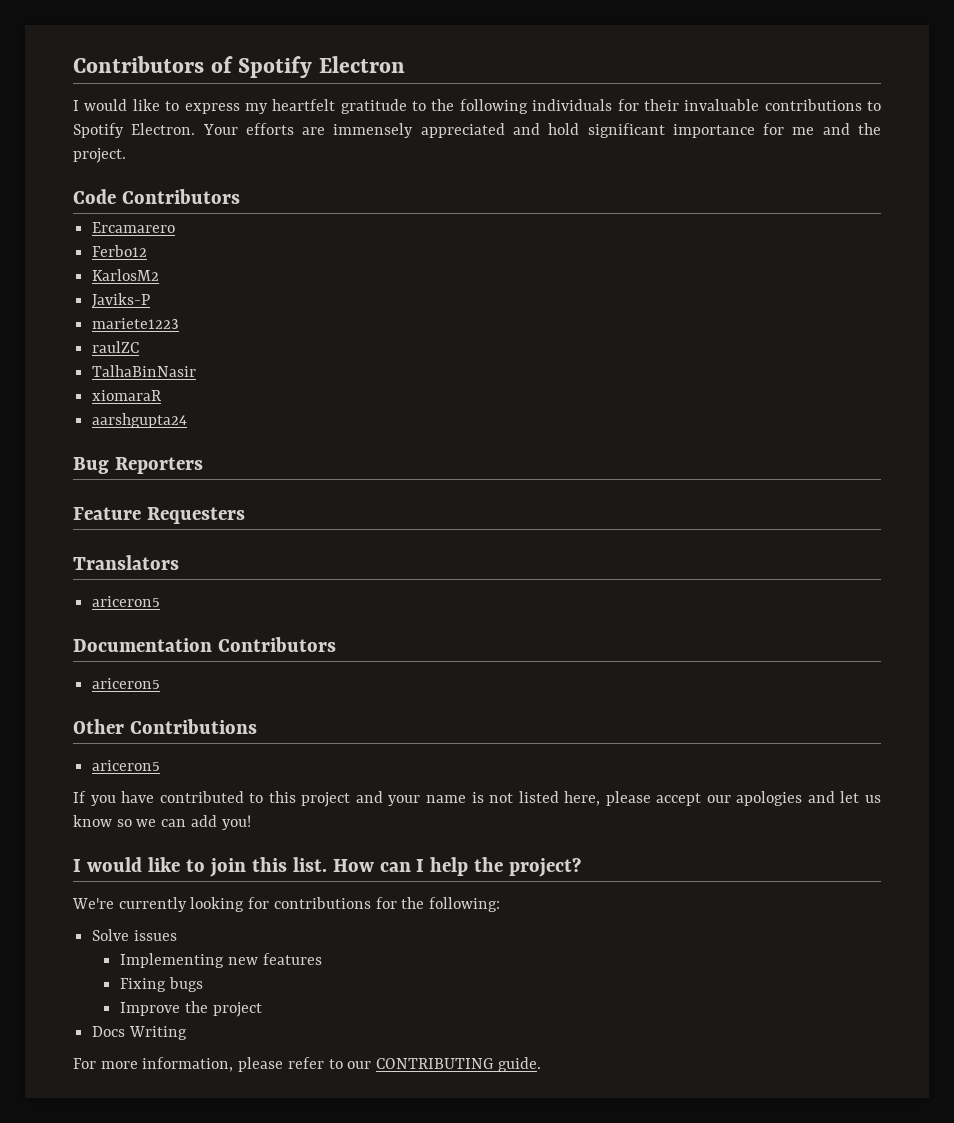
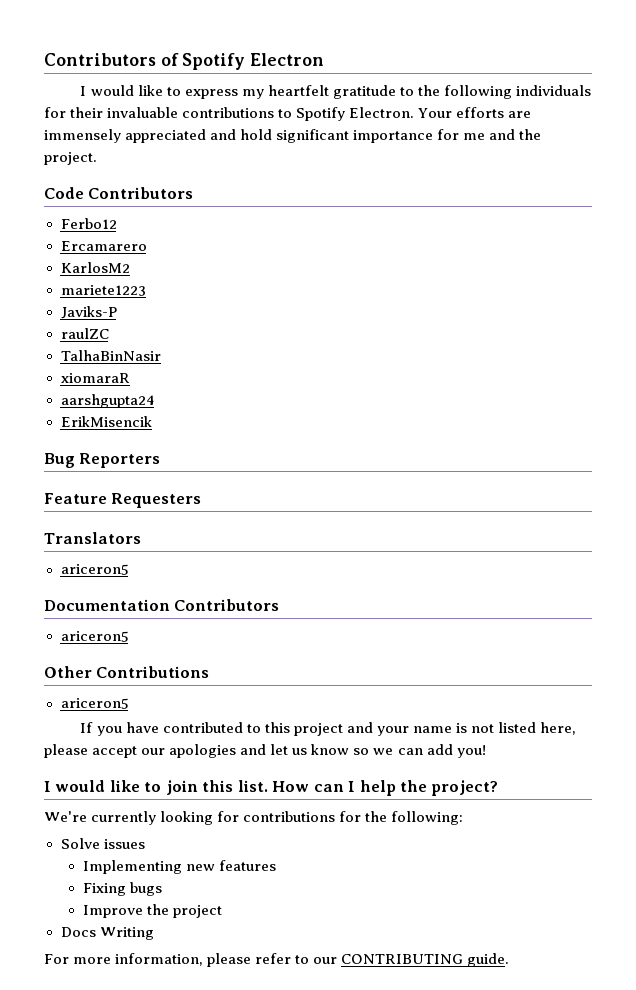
+ Ferbo12
- Ferbo12
+ mariete1223
- mariete1223
+ ErikMisencik

